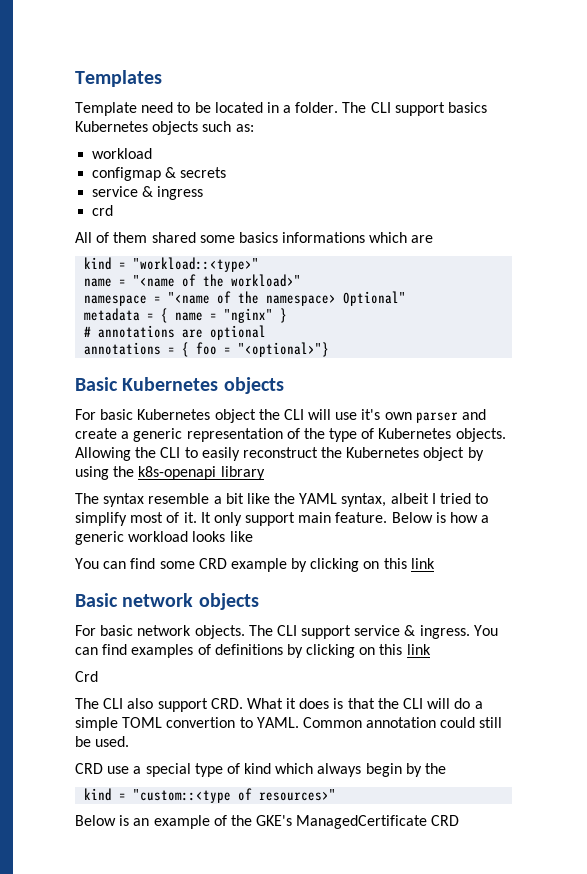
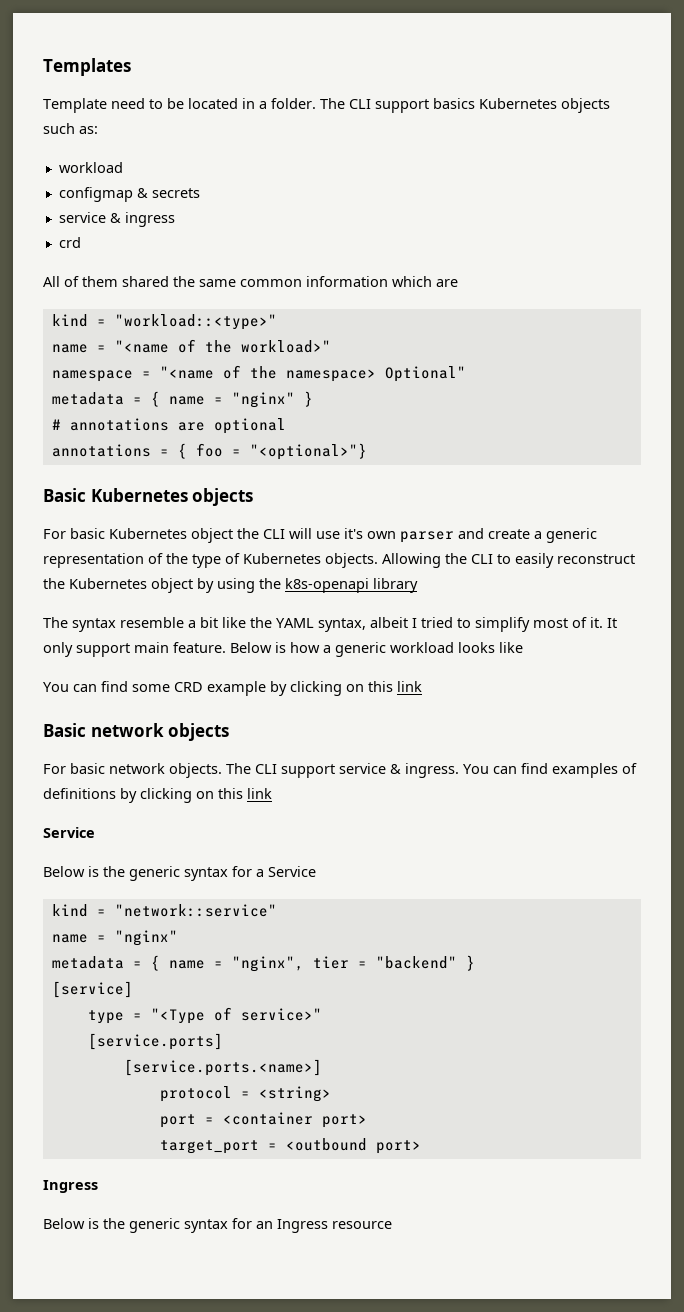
- All of them shared some basics informations which are
+ All of them shared the same common information which are
  You can find examples of definitions by clicking on this link
- Crd
- The CLI also support CRD. What it does is that the CLI will do a simple TOML convertion to YAML. Common annotation could still be used.
- CRD use a special type of kind which always begin by the
- kind = "custom::<type of resources>"
- Below is an example of the GKE's ManagedCertificate CRD
+ Service
+ Below is the generic syntax for a Service
+ kind = "network::service"
+ name = "nginx"
+ metadata = { name = "nginx", tier = "backend" }
+ [service]
+ type = "<Type of service>"
+ [service.ports]
+ [service.ports.<name>]
+ protocol = <string>
+ port = <container port>
+ target_port = <outbound port>
+ Ingress
+ Below is the generic syntax for an Ingress resource

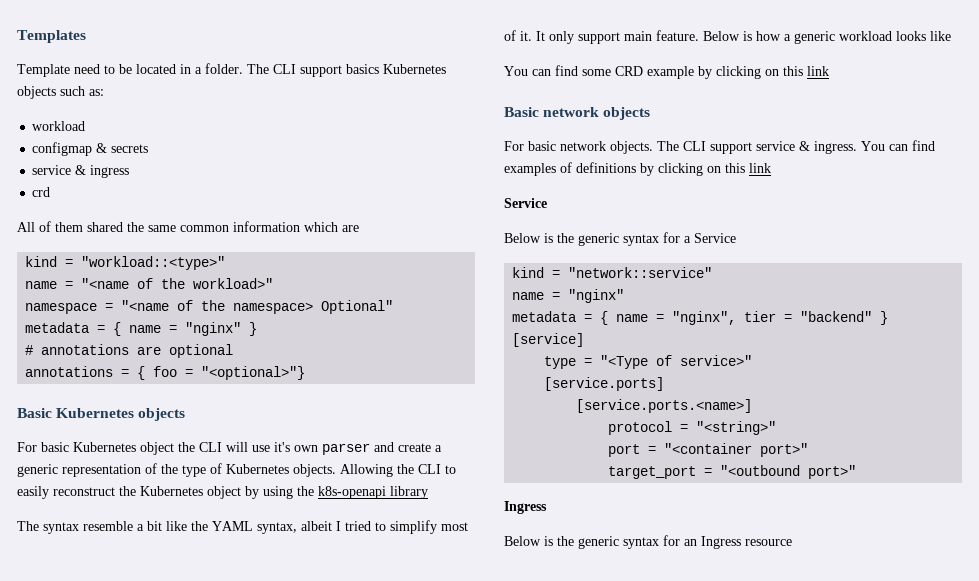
- protocol = <string>
+ protocol = "<string>"
- port = <container port>
+ port = "<container port>"
- target_port = <outbound port>
+ target_port = "<outbound port>"

